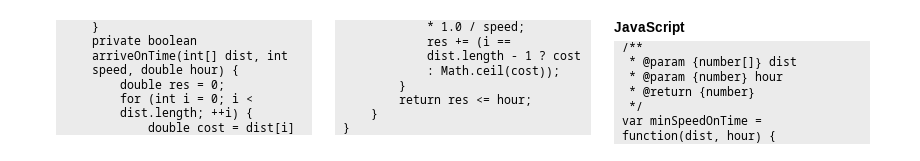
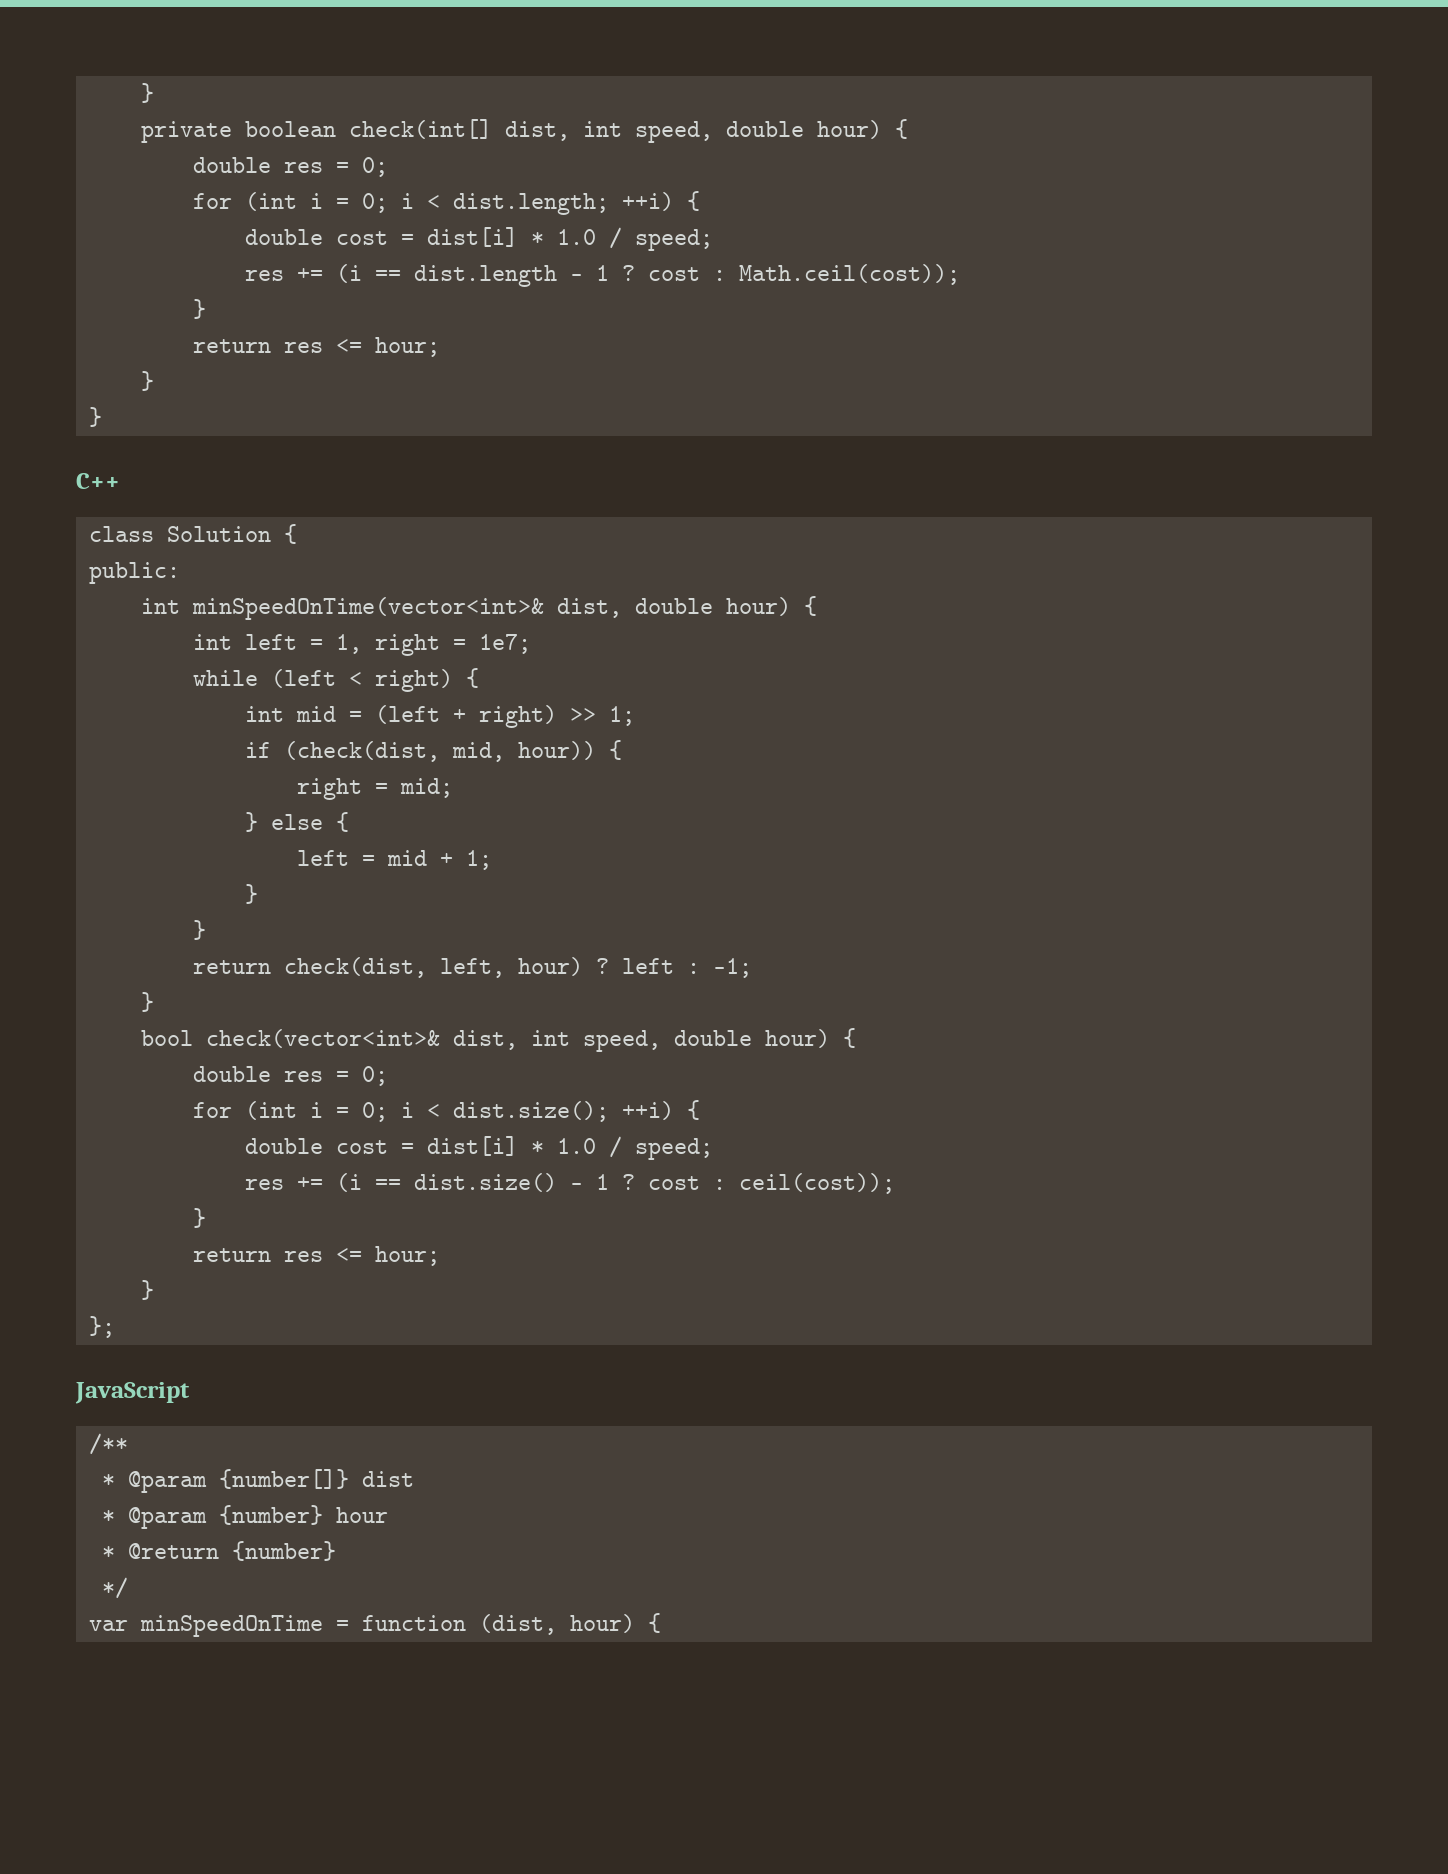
- private boolean arriveOnTime(int[] dist, int speed, double hour) {
+ private boolean check(int[] dist, int speed, double hour) {
+ C++
+ class Solution {
+ public:
+ int minSpeedOnTime(vector<int>& dist, double hour) {
+ int left = 1, right = 1e7;
+ while (left < right) {
+ int mid = (left + right) >> 1;
+ if (check(dist, mid, hour)) {
+ right = mid;
+ } else {
+ left = mid + 1;
+ }
+ }
+ return check(dist, left, hour) ? left : -1;
+ }
+ bool check(vector<int>& dist, int speed, double hour) {
+ double res = 0;
+ for (int i = 0; i < dist.size(); ++i) {
+ double cost = dist[i] * 1.0 / speed;
+ res += (i == dist.size() - 1 ? cost : ceil(cost));
+ }
+ return res <= hour;
+ }
+ };
- var minSpeedOnTime = function(dist, hour) {
+ var minSpeedOnTime = function (dist, hour) {

